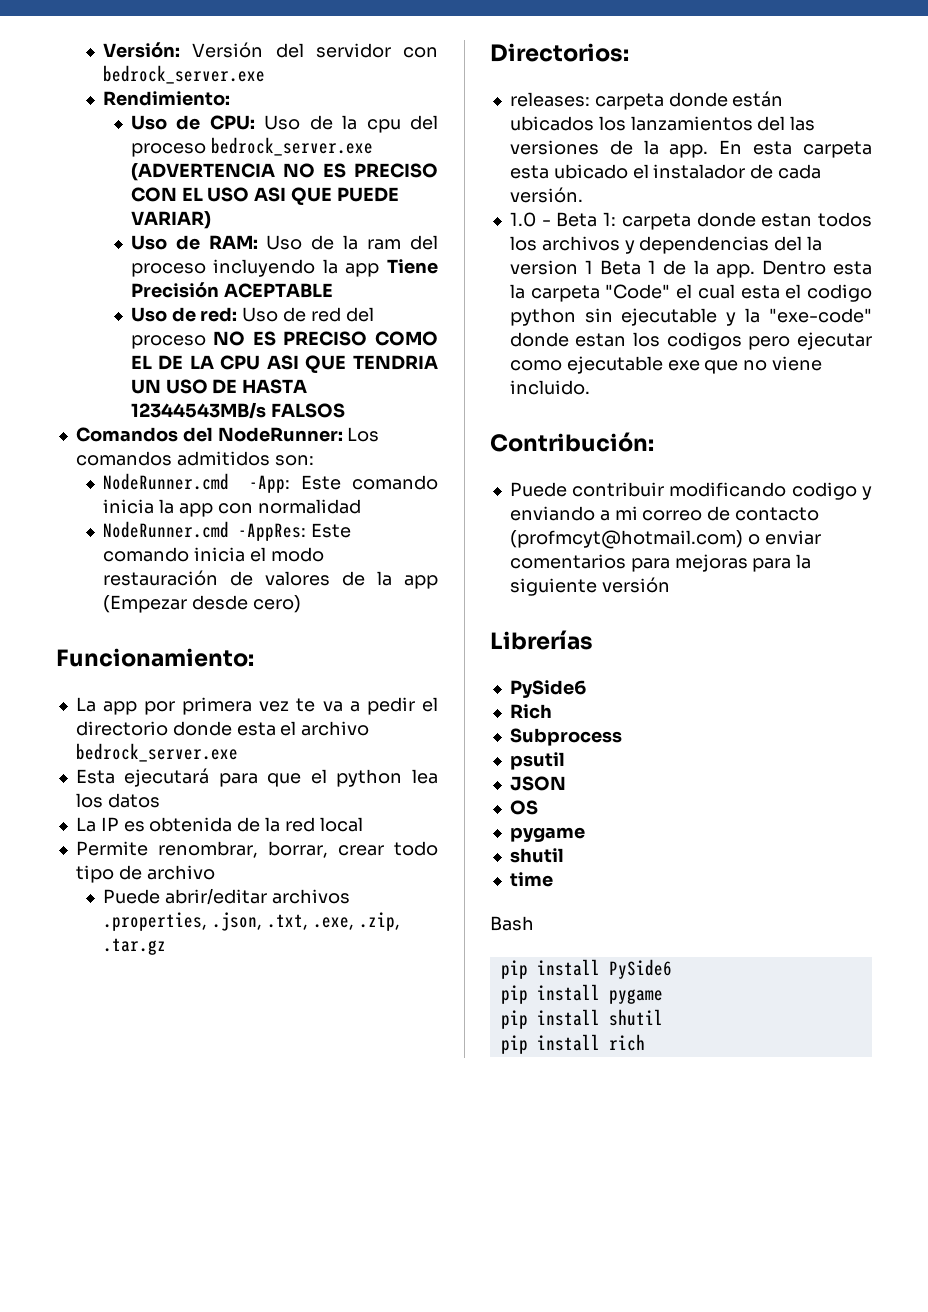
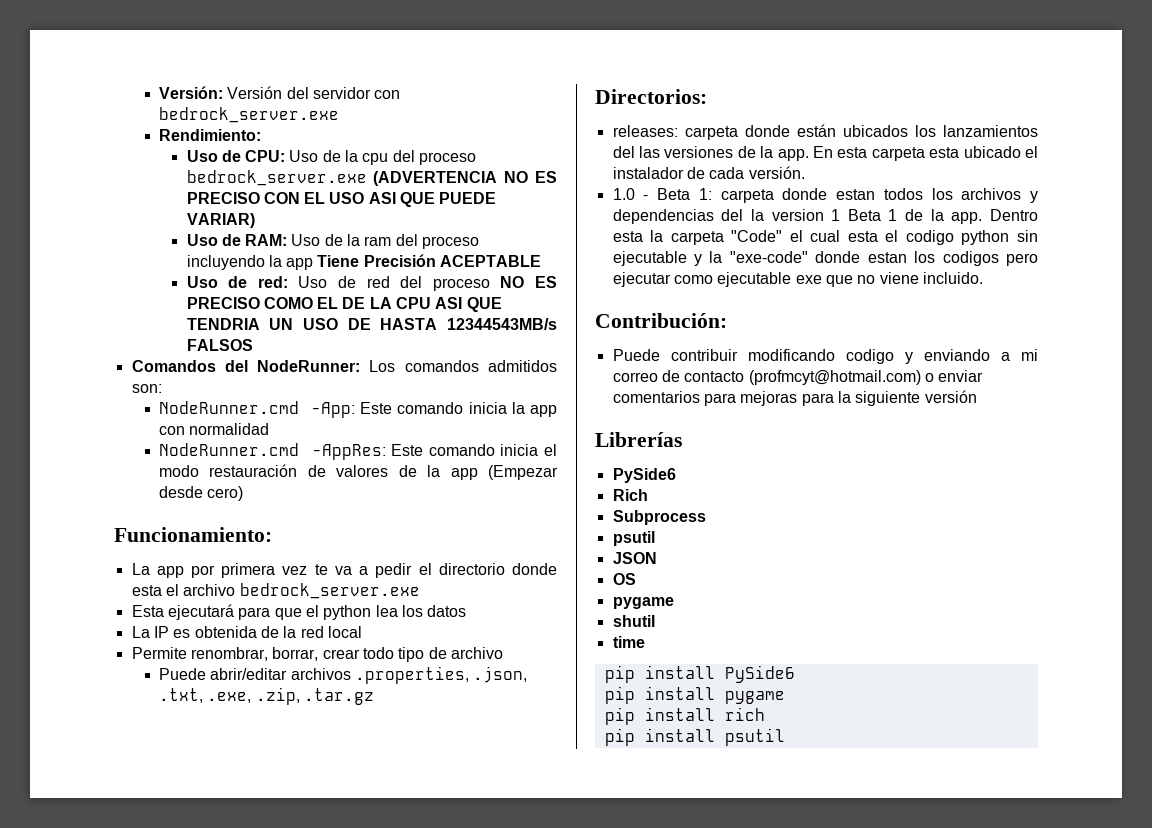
- Bash
- pip install shutil
  pip install rich
+ pip install psutil

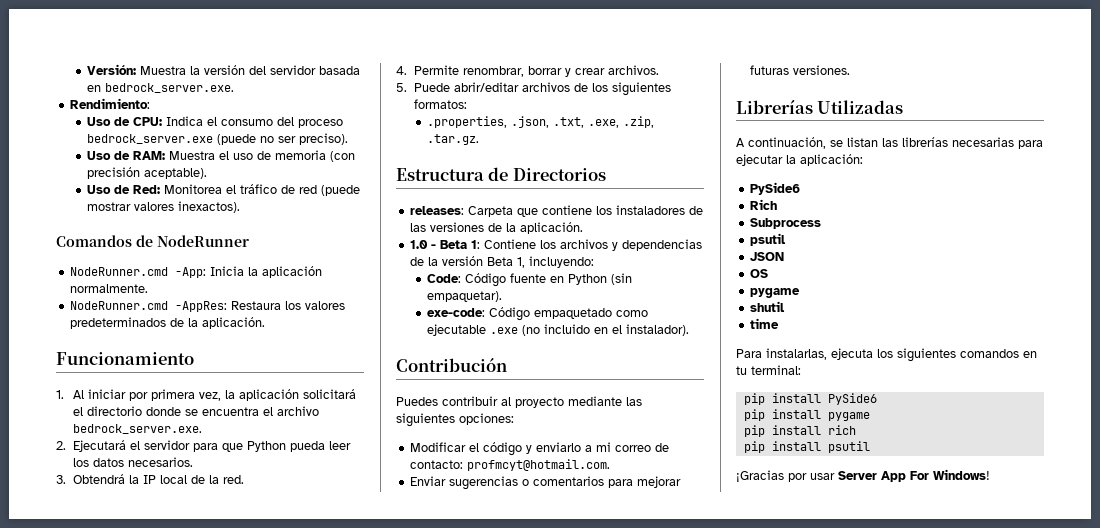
- Versión: Versión del servidor con bedrock_server.exe
+ Versión: Muestra la versión del servidor basada en bedrock_server.exe.
  Rendimiento:
- Uso de CPU: Uso de la cpu del proceso bedrock_server.exe (ADVERTENCIA NO ES PRECISO CON EL USO ASI QUE PUEDE VARIAR)
- Uso de RAM: Uso de la ram del proceso incluyendo la app Tiene Precisión ACEPTABLE
- Uso de red: Uso de red del proceso NO ES PRECISO COMO EL DE LA CPU ASI QUE TENDRIA UN USO DE HASTA 12344543MB/s FALSOS
- Comandos del NodeRunner: Los comandos admitidos son:
- NodeRunner.cmd -App: Este comando inicia la app con normalidad
- NodeRunner.cmd -AppRes: Este comando inicia el modo restauración de valores de la app (Empezar desde cero)
- Funcionamiento:
- La app por primera vez te va a pedir el directorio donde esta el archivo bedrock_server.exe
- Esta ejecutará para que el python lea los datos
- La IP es obtenida de la red local
- Permite renombrar, borrar, crear todo tipo de archivo
- Puede abrir/editar archivos .properties, .json, .txt, .exe, .zip, .tar.gz
- Directorios:
- releases: carpeta donde están ubicados los lanzamientos del las versiones de la app. En esta carpeta esta ubicado el instalador de cada versión.
- 1.0 - Beta 1: carpeta donde estan todos los archivos y dependencias del la version 1 Beta 1 de la app. Dentro esta la carpeta "Code" el cual esta el codigo python sin ejecutable y la "exe-code" donde estan los codigos pero ejecutar como ejecutable exe que no viene incluido.
- Contribución:
- Puede contribuir modificando codigo y enviando a mi correo de contacto (profmcyt@hotmail.com) o enviar comentarios para mejoras para la siguiente versión
- Librerías
+ Uso de CPU: Indica el consumo del proceso bedrock_server.exe (puede no ser preciso).
+ Uso de RAM: Muestra el uso de memoria (con precisión aceptable).
+ Uso de Red: Monitorea el tráfico de red (puede mostrar valores inexactos).
+ Comandos de NodeRunner
+ NodeRunner.cmd -App: Inicia la aplicación normalmente.
+ NodeRunner.cmd -AppRes: Restaura los valores predeterminados de la aplicación.
+ Funcionamiento
+ 1. Al iniciar por primera vez, la aplicación solicitará el directorio donde se encuentra el archivo bedrock_server.exe.
+ 2. Ejecutará el servidor para que Python pueda leer los datos necesarios.
+ 3. Obtendrá la IP local de la red.
+ 4. Permite renombrar, borrar y crear archivos.
+ 5. Puede abrir/editar archivos de los siguientes formatos:
+ .properties, .json, .txt, .exe, .zip, .tar.gz.
+ Estructura de Directorios
+ releases: Carpeta que contiene los instaladores de las versiones de la aplicación.
+ 1.0 - Beta 1: Contiene los archivos y dependencias de la versión Beta 1, incluyendo:
+ Code: Código fuente en Python (sin empaquetar).
+ exe-code: Código empaquetado como ejecutable .exe (no incluido en el instalador).
+ Contribución
+ Puedes contribuir al proyecto mediante las siguientes opciones:
+ Modificar el código y enviarlo a mi correo de contacto: profmcyt@hotmail.com.
+ Enviar sugerencias o comentarios para mejorar futuras versiones.
+ Librerías Utilizadas
+ A continuación, se listan las librerías necesarias para ejecutar la aplicación:
+ Para instalarlas, ejecuta los siguientes comandos en tu terminal:
+ ¡Gracias por usar Server App For Windows!

